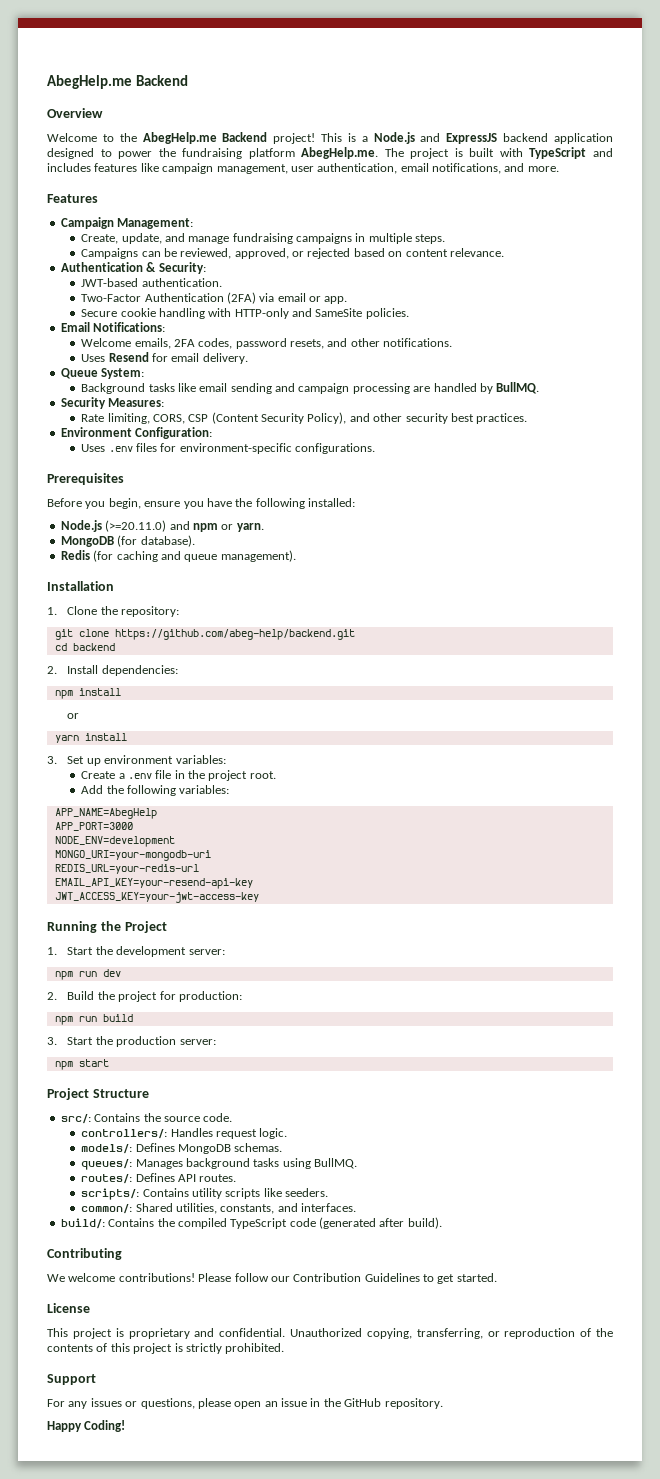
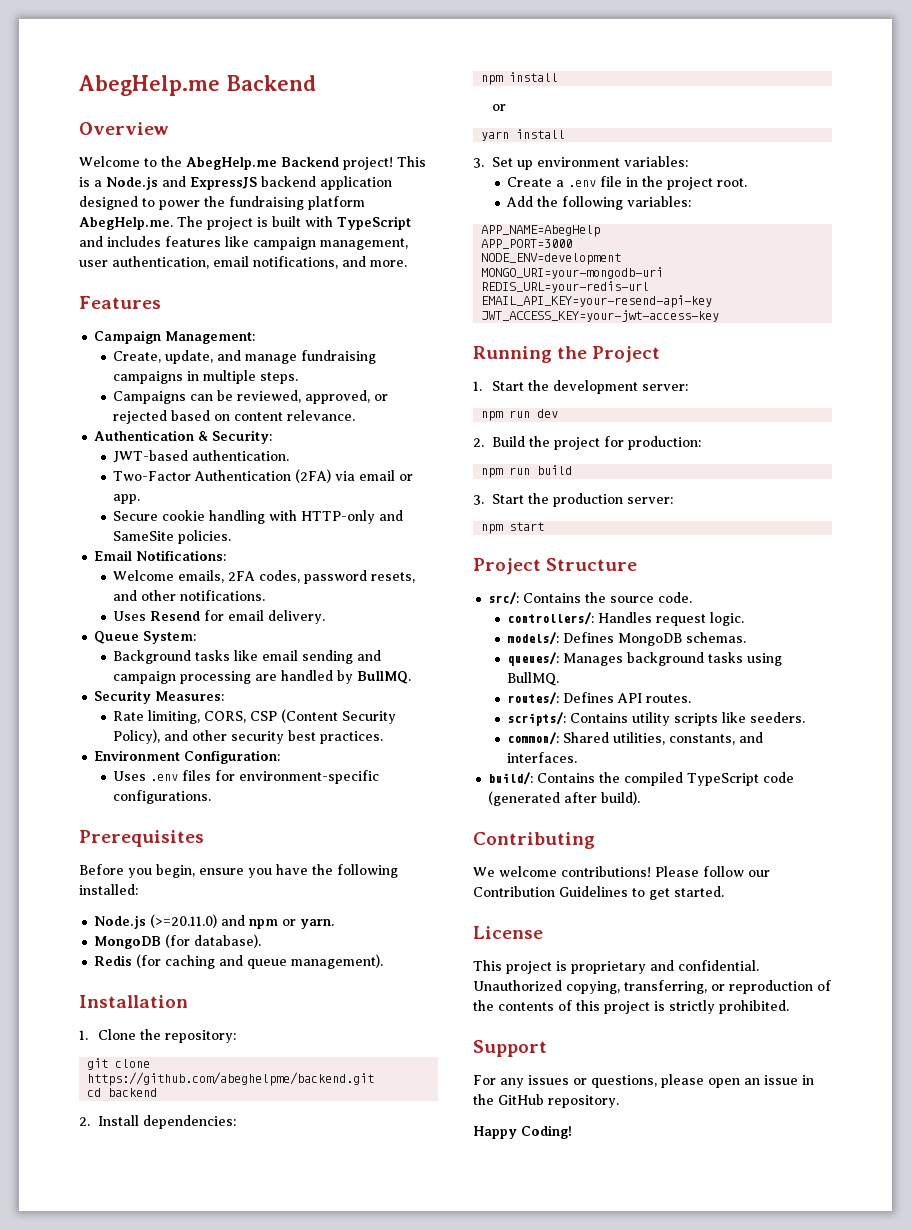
- git clone https://github.com/abeg-help/backend.git
+ git clone https://github.com/abeghelpme/backend.git

